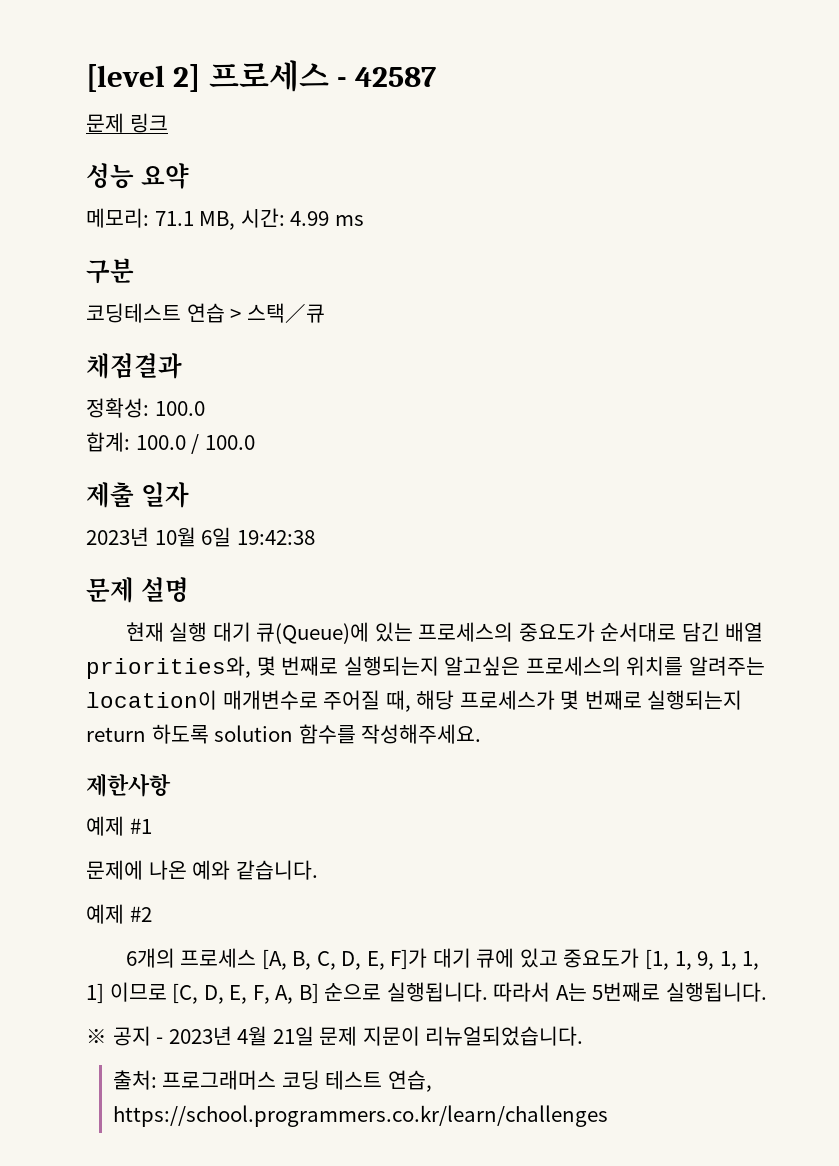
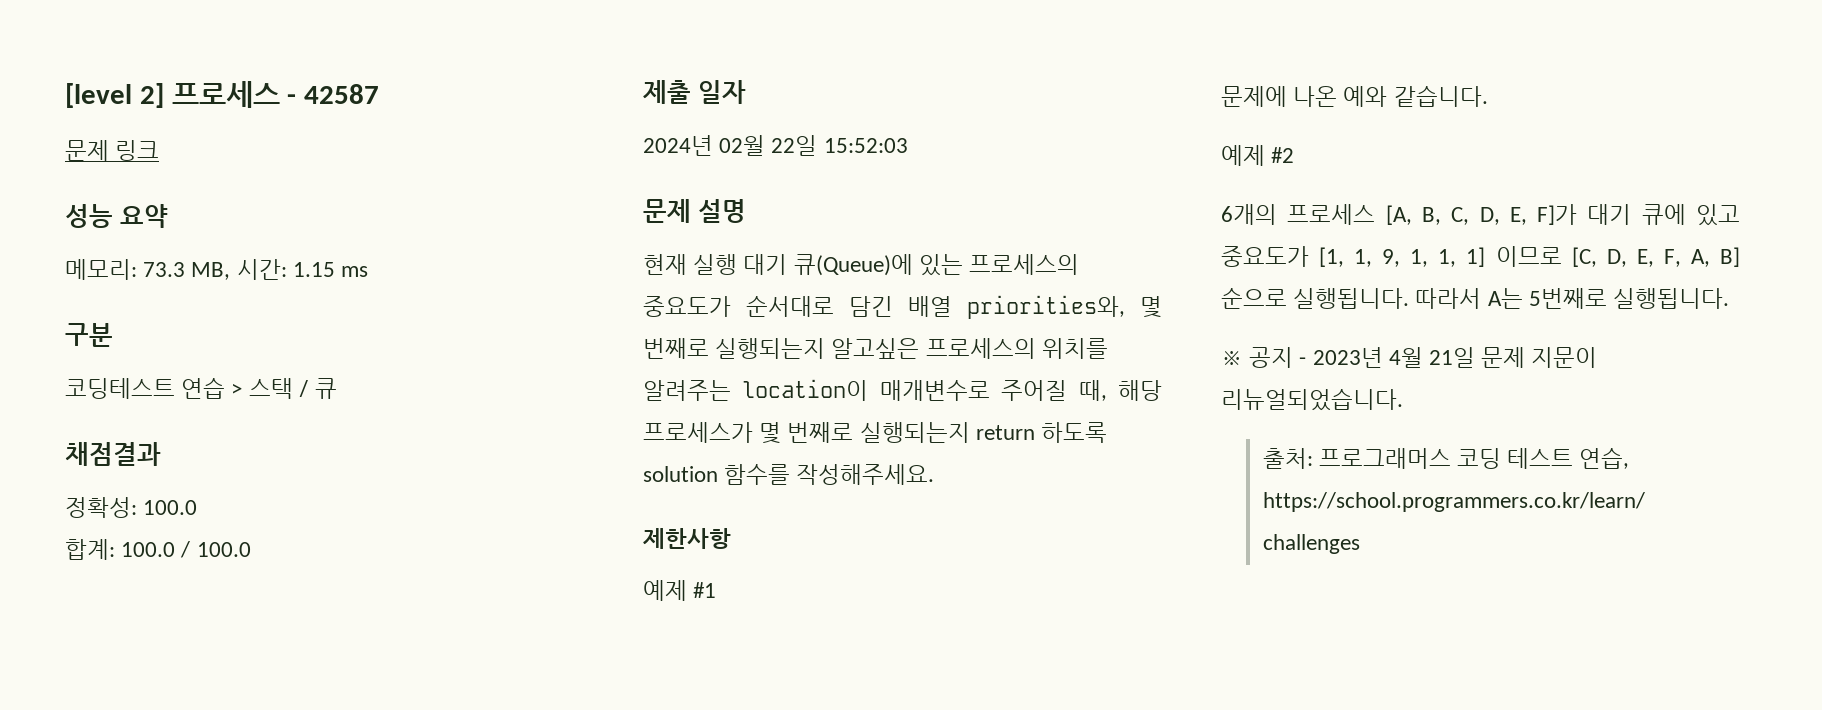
- 메모리: 71.1 MB, 시간: 4.99 ms
+ 메모리: 73.3 MB, 시간: 1.15 ms
- 2023년 10월 6일 19:42:38
+ 2024년 02월 22일 15:52:03

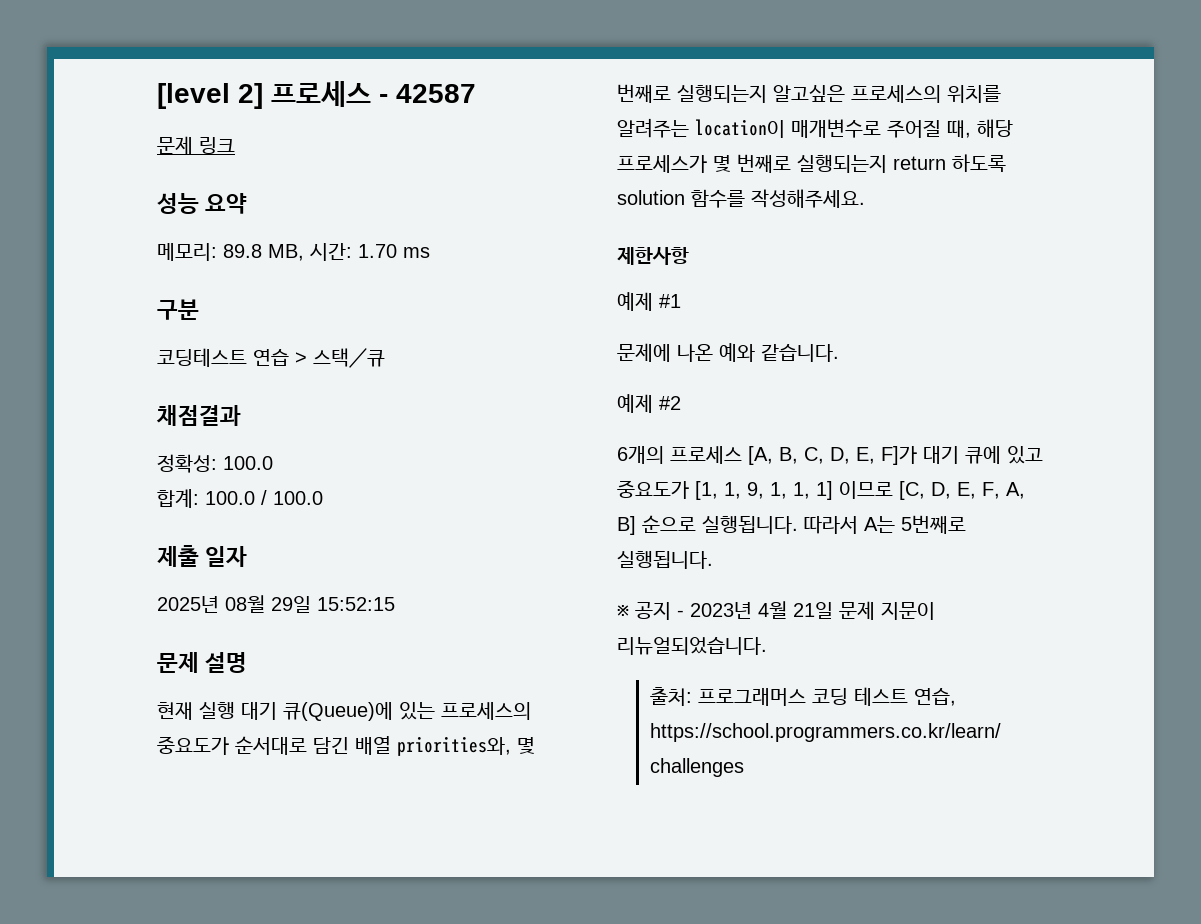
- 메모리: 73.3 MB, 시간: 1.15 ms
+ 메모리: 89.8 MB, 시간: 1.70 ms
- 2024년 02월 22일 15:52:03
+ 2025년 08월 29일 15:52:15

